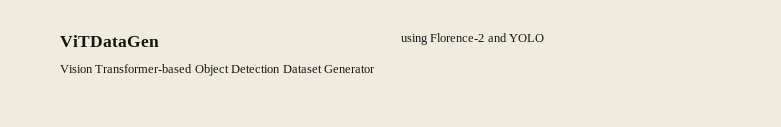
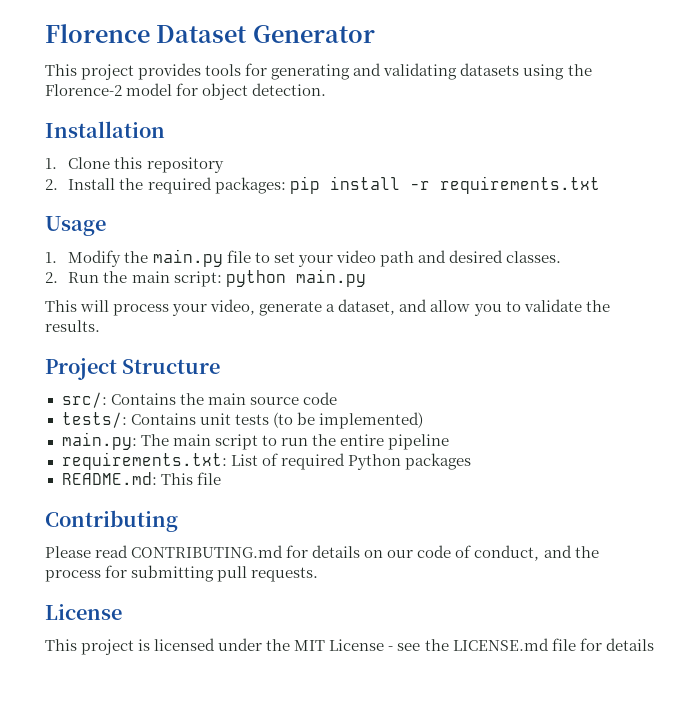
- ViTDataGen
- Vision Transformer-based Object Detection Dataset Generator using Florence-2 and YOLO
+ Florence Dataset Generator
+ This project provides tools for generating and validating datasets using the Florence-2 model for object detection.
+ Installation
+ 1. Clone this repository
+ 2. Install the required packages: pip install -r requirements.txt
+ Usage
+ 1. Modify the main.py file to set your video path and desired classes.
+ 2. Run the main script: python main.py
+ This will process your video, generate a dataset, and allow you to validate the results.
+ Project Structure
+ src/: Contains the main source code
+ tests/: Contains unit tests (to be implemented)
+ main.py: The main script to run the entire pipeline
+ requirements.txt: List of required Python packages
+ README.md: This file
+ Contributing
+ Please read CONTRIBUTING.md for details on our code of conduct, and the process for submitting pull requests.
+ License
+ This project is licensed under the MIT License - see the LICENSE.md file for details

